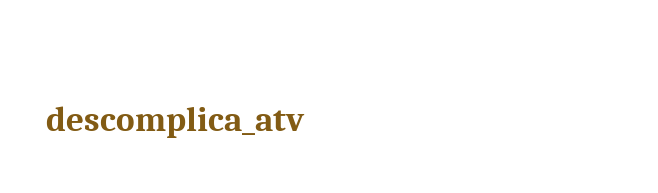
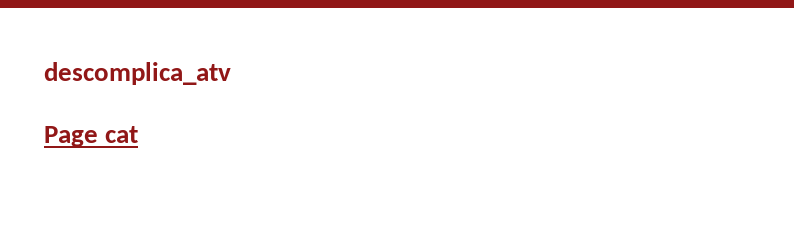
+ Page cat

